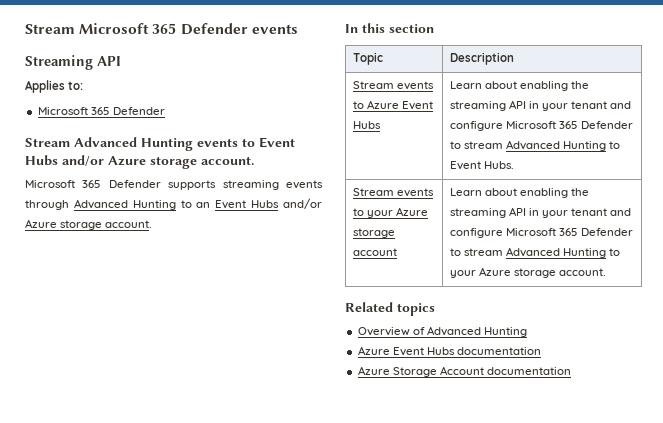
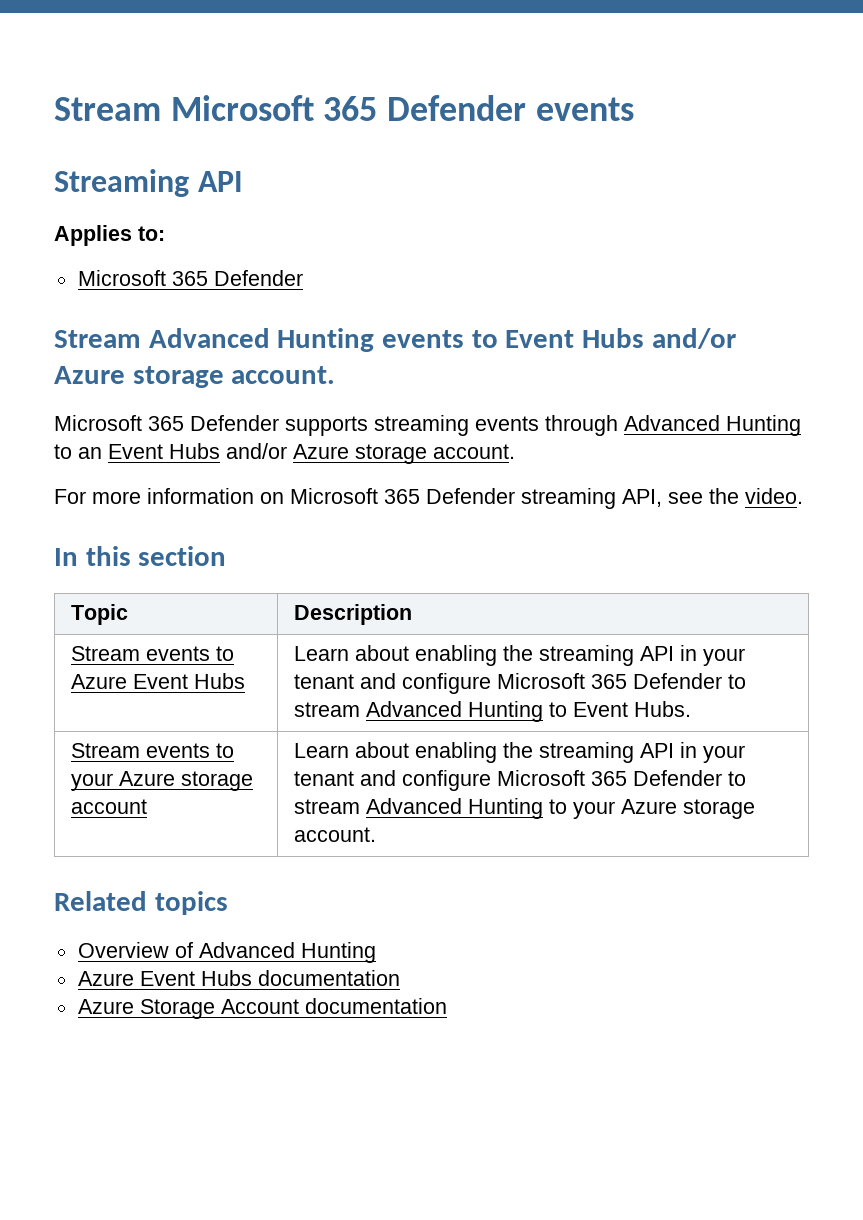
+ For more information on Microsoft 365 Defender streaming API, see the video.

